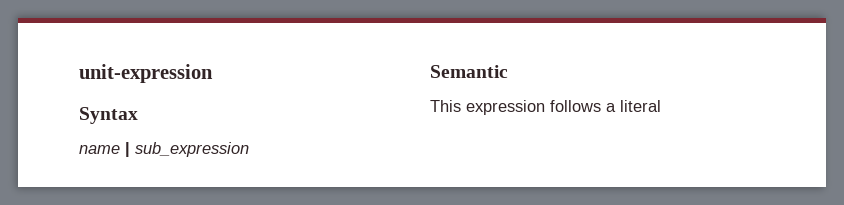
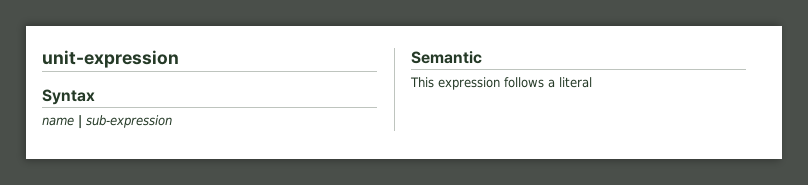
- name | sub_expression
+ name | sub-expression

